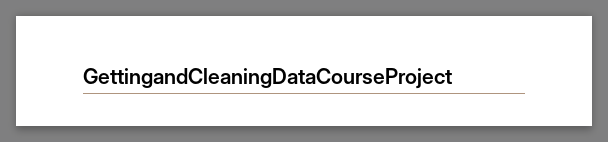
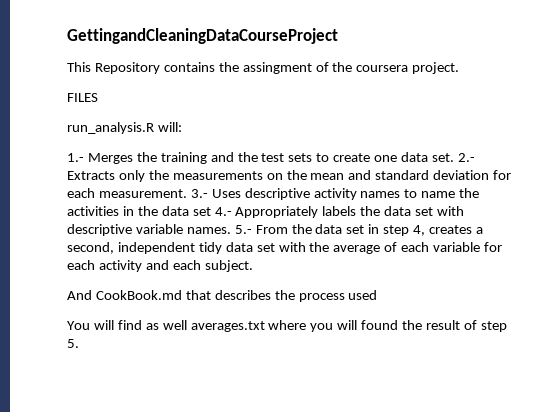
+ This Repository contains the assingment of the coursera project.
+ FILES
+ run_analysis.R will:
+ 1.- Merges the training and the test sets to create one data set. 2.- Extracts only the measurements on the mean and standard deviation for each measurement. 3.- Uses descriptive activity names to name the activities in the data set 4.- Appropriately labels the data set with descriptive variable names. 5.- From the data set in step 4, creates a second, independent tidy data set with the average of each variable for each activity and each subject.
+ And CookBook.md that describes the process used
+ You will find as well averages.txt where you will found the result of step 5.

